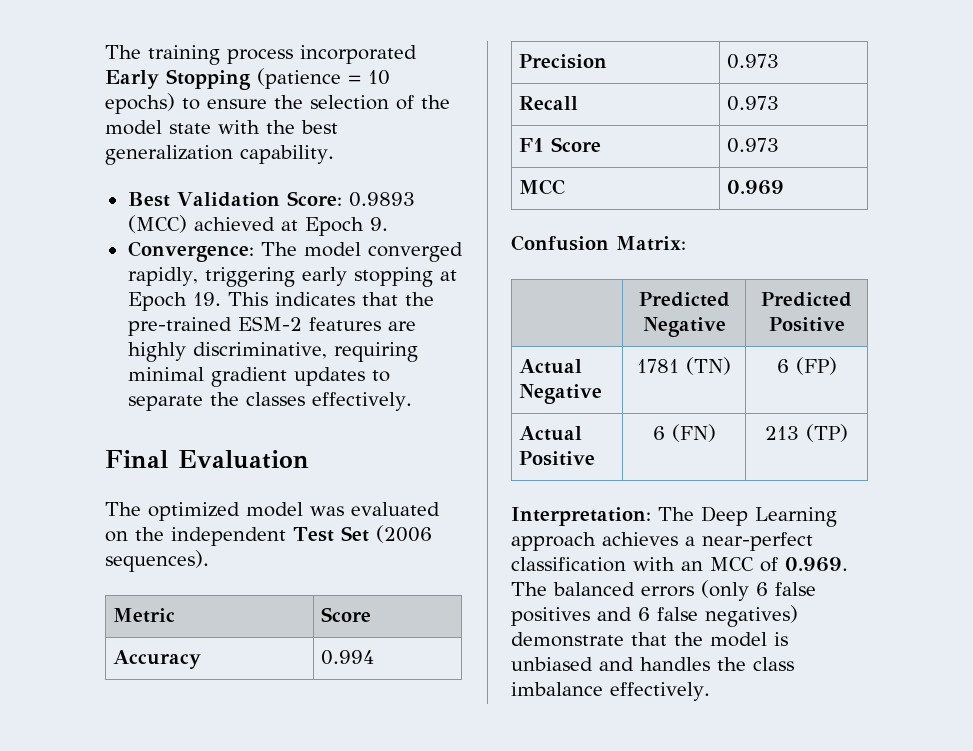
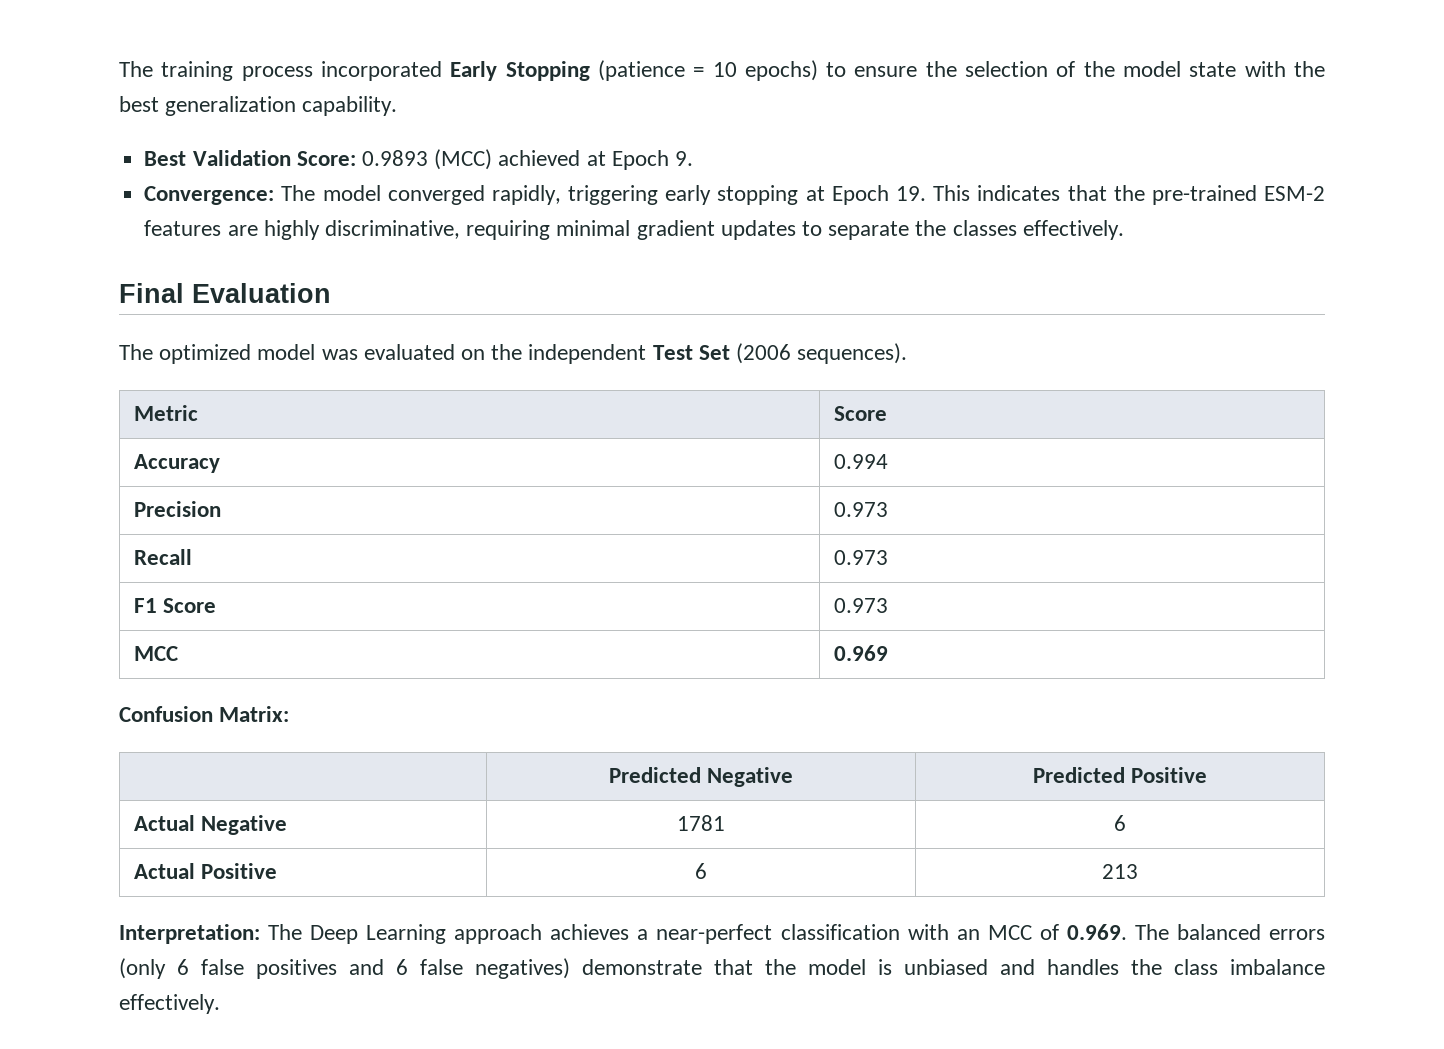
- Actual Negative | 1781 (TN) | 6 (FP)
+ Actual Negative | 1781 | 6
- Actual Positive | 6 (FN) | 213 (TP)
+ Actual Positive | 6 | 213

